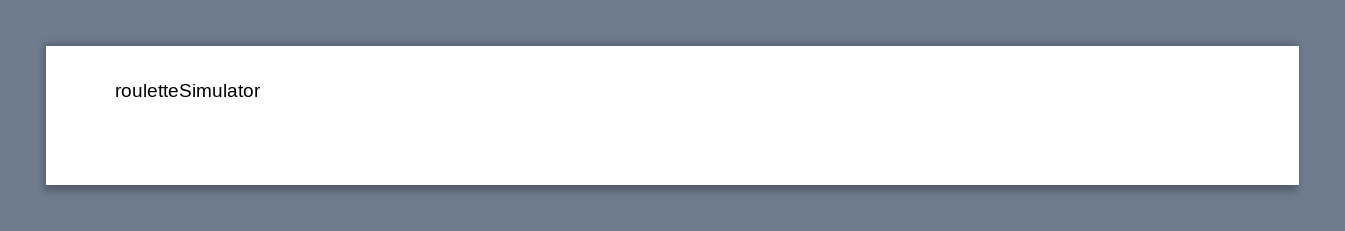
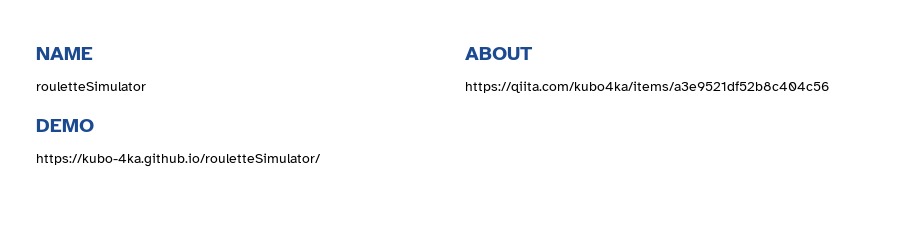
+ NAME
+ DEMO
+ https://kubo-4ka.github.io/rouletteSimulator/
+ ABOUT
+ https://qiita.com/kubo4ka/items/a3e9521df52b8c404c56

